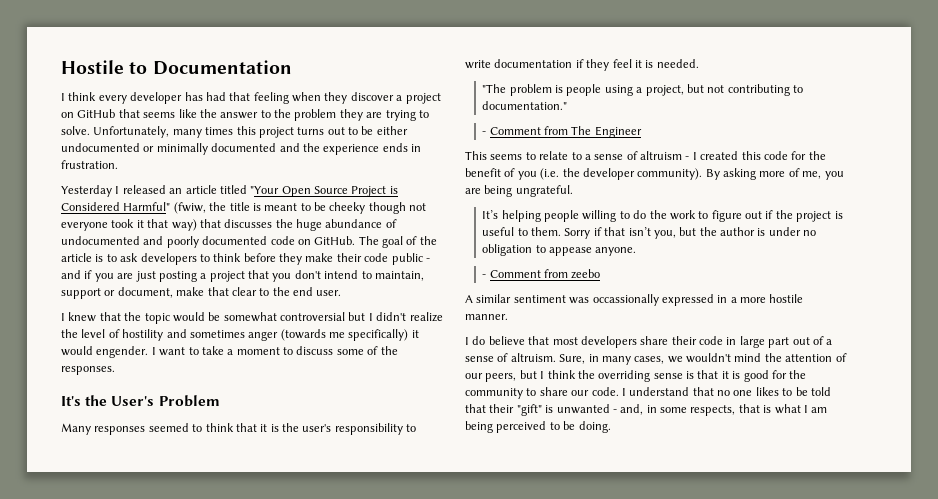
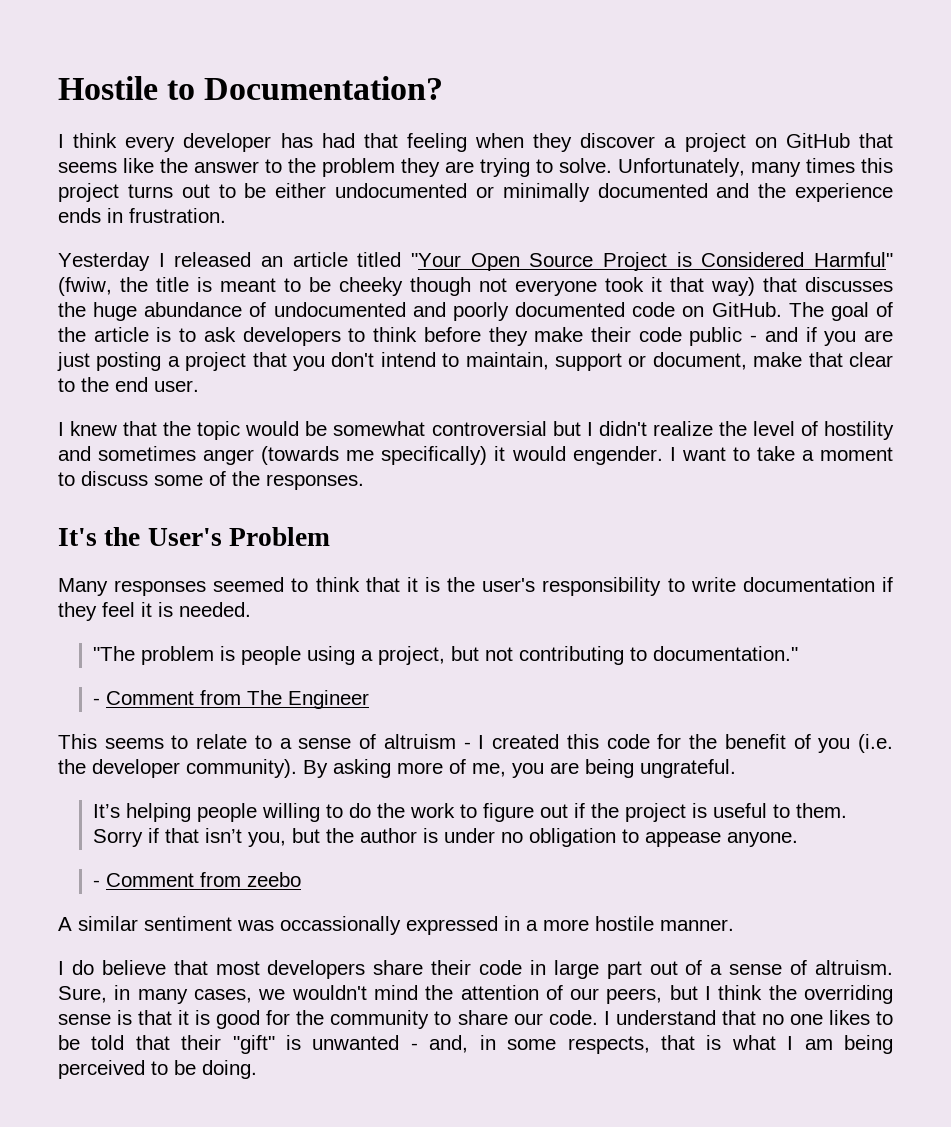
- Hostile to Documentation
+ Hostile to Documentation?

